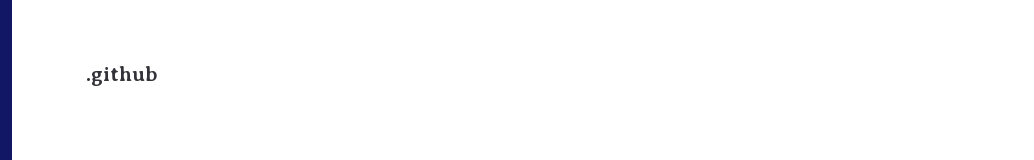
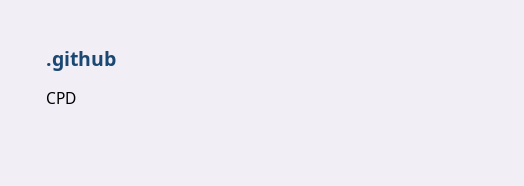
+ CPD

